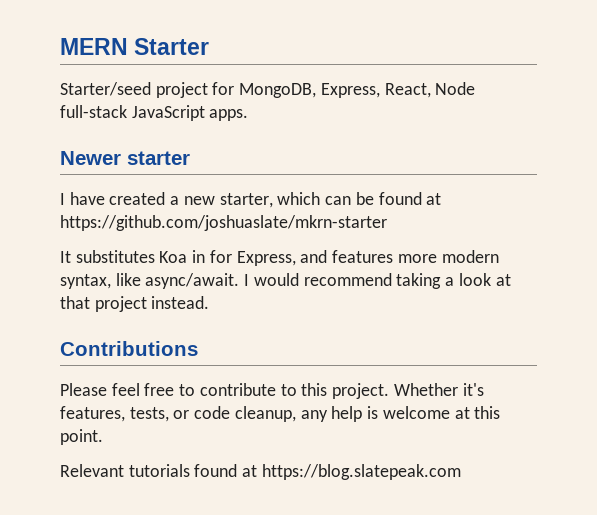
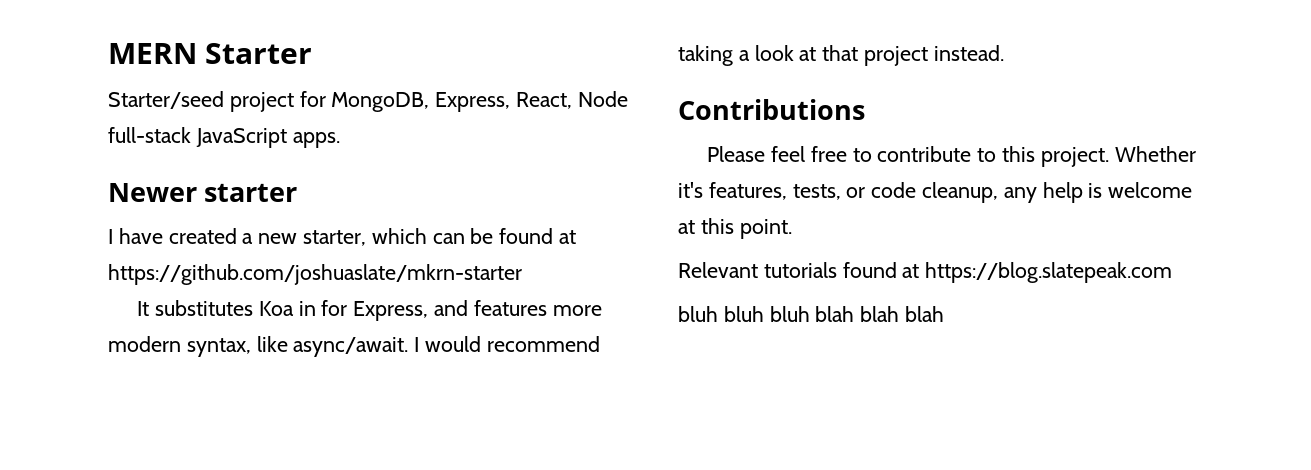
+ bluh bluh bluh blah blah blah

